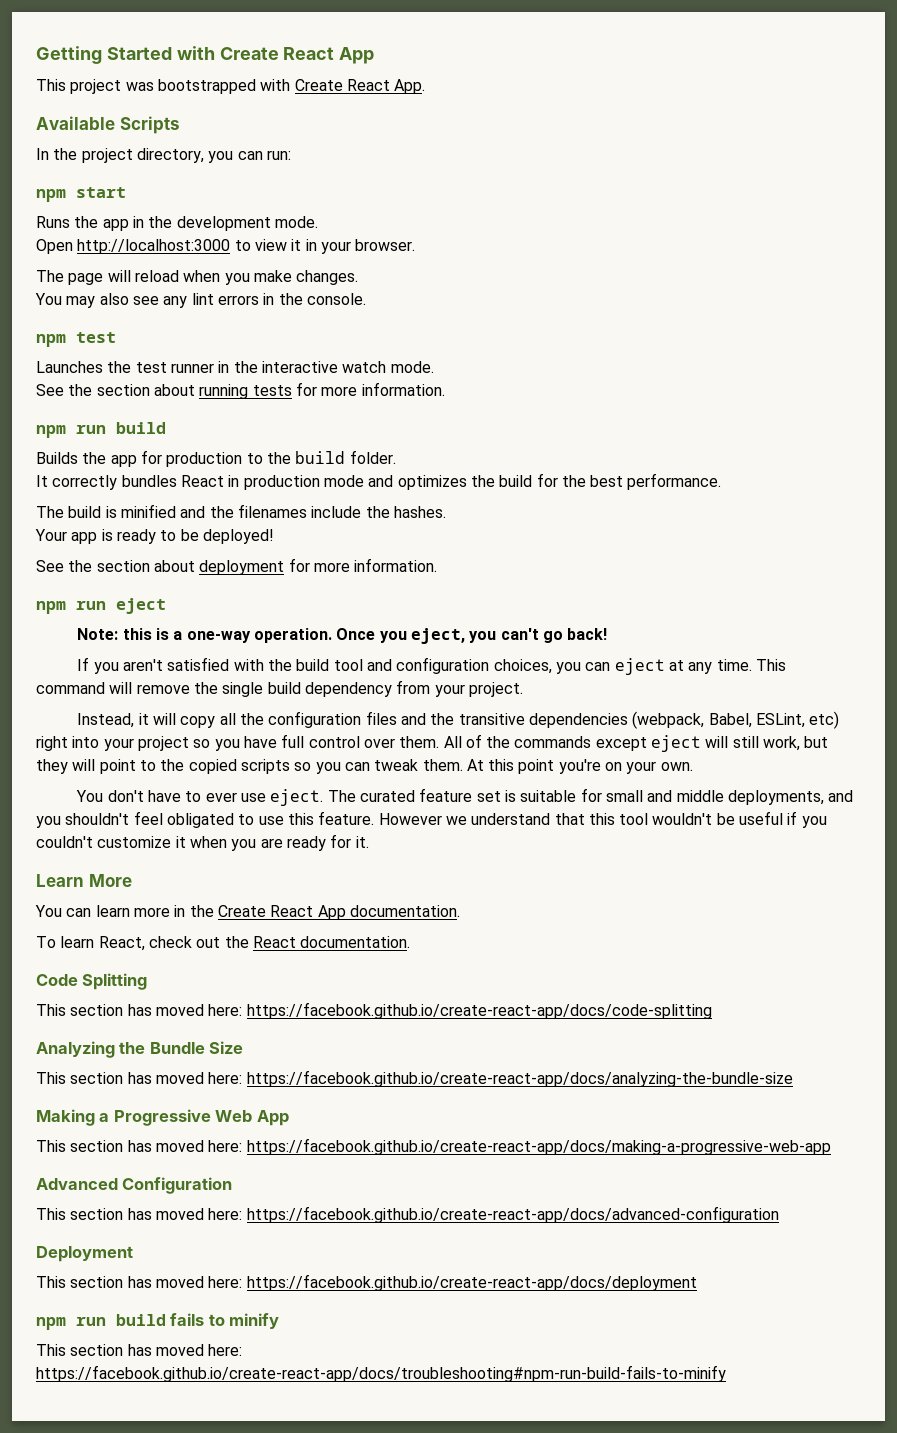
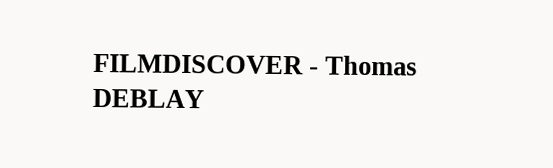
- Getting Started with Create React App
- This project was bootstrapped with Create React App.
- Available Scripts
- In the project directory, you can run:
- npm start
- Runs the app in the development mode.
- Open http://localhost:3000 to view it in your browser.
- The page will reload when you make changes.
- You may also see any lint errors in the console.
- npm test
- Launches the test runner in the interactive watch mode.
- See the section about running tests for more information.
- npm run build
- Builds the app for production to the build folder.
- It correctly bundles React in production mode and optimizes the build for the best performance.
- The build is minified and the filenames include the hashes.
- Your app is ready to be deployed!
- See the section about deployment for more information.
- npm run eject
- Note: this is a one-way operation. Once you eject, you can't go back!
- If you aren't satisfied with the build tool and configuration choices, you can eject at any time. This command will remove the single build dependency from your project.
- Instead, it will copy all the configuration files and the transitive dependencies (webpack, Babel, ESLint, etc) right into your project so you have full control over them. All of the commands except eject will still work, but they will point to the copied scripts so you can tweak them. At this point you're on your own.
- You don't have to ever use eject. The curated feature set is suitable for small and middle deployments, and you shouldn't feel obligated to use this feature. However we understand that this tool wouldn't be useful if you couldn't customize it when you are ready for it.
- Learn More
- You can learn more in the Create React App documentation.
- To learn React, check out the React documentation.
- Code Splitting
- This section has moved here: https://facebook.github.io/create-react-app/docs/code-splitting
- Analyzing the Bundle Size
- This section has moved here: https://facebook.github.io/create-react-app/docs/analyzing-the-bundle-size
- Making a Progressive Web App
- This section has moved here: https://facebook.github.io/create-react-app/docs/making-a-progressive-web-app
- Advanced Configuration
- This section has moved here: https://facebook.github.io/create-react-app/docs/advanced-configuration
- Deployment
- This section has moved here: https://facebook.github.io/create-react-app/docs/deployment
- npm run build fails to minify
- This section has moved here: https://facebook.github.io/create-react-app/docs/troubleshooting#npm-run-build-fails-to-minify
+ FILMDISCOVER - Thomas DEBLAY

